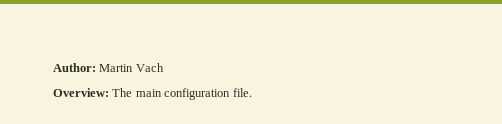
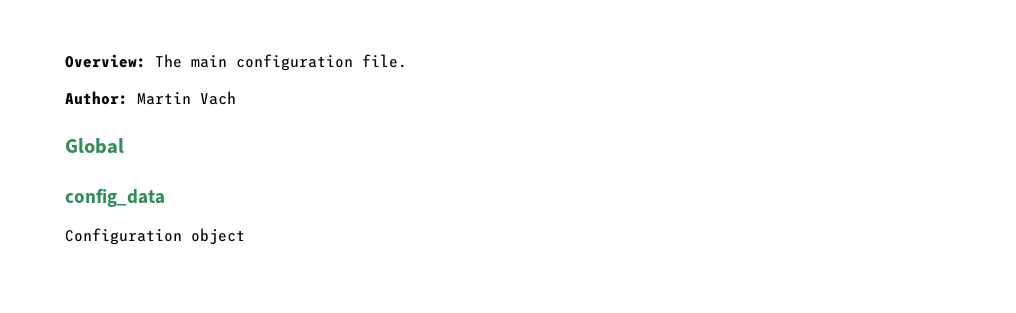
- Author: Martin Vach
+ Author: Martin Vach
+ Global
+ config_data
+ Configuration object

